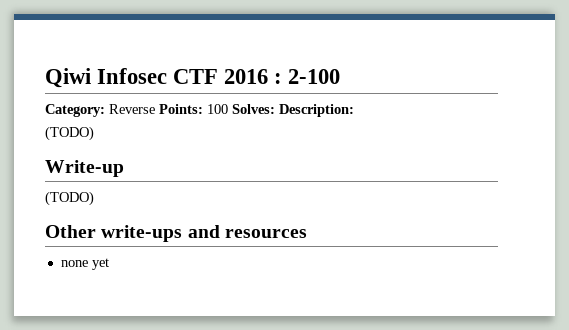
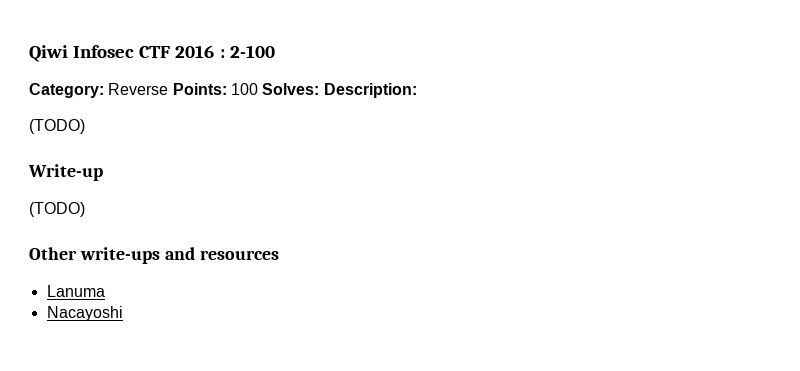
- none yet
+ Lanuma
+ Nacayoshi

